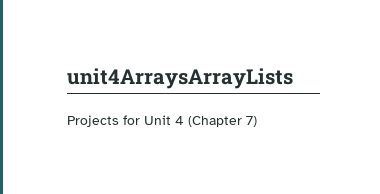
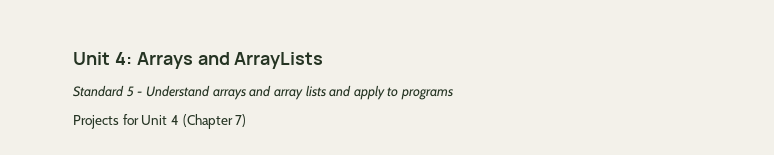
- unit4ArraysArrayLists
+ Unit 4: Arrays and ArrayLists
+ Standard 5 - Understand arrays and array lists and apply to programs

